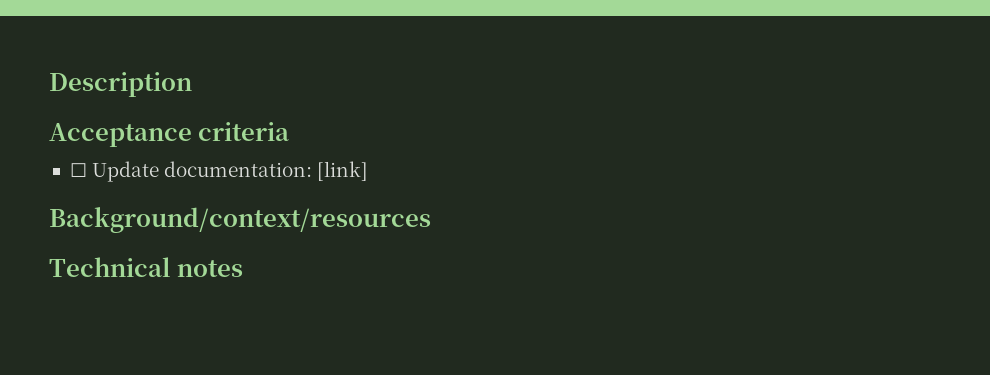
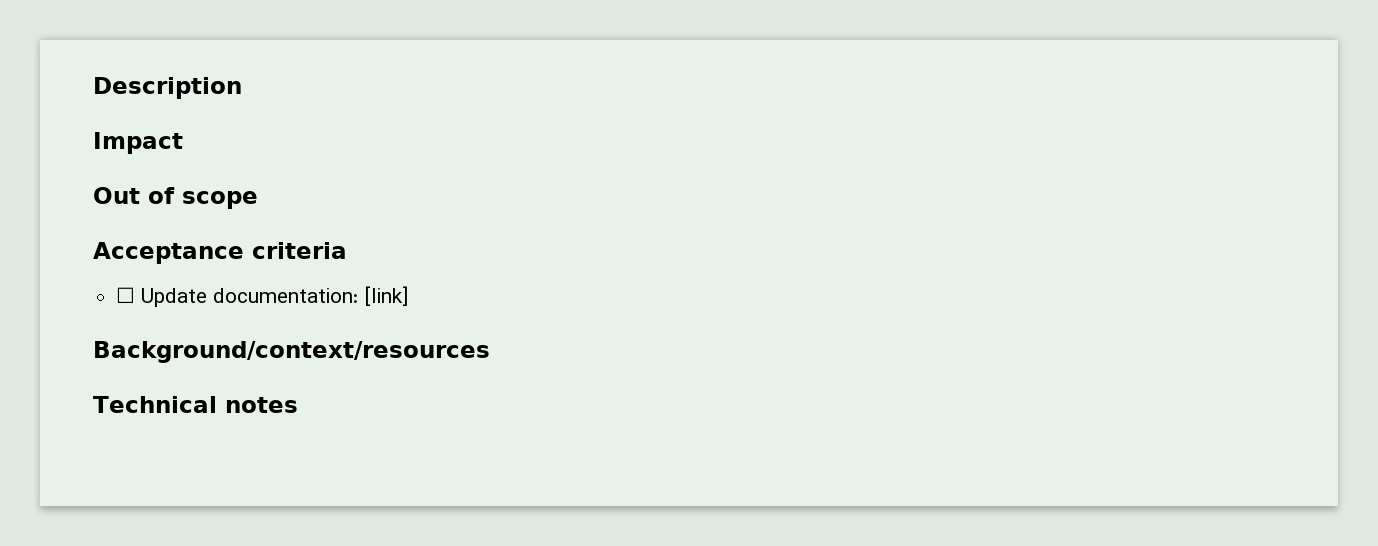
+ Impact
+ Out of scope

